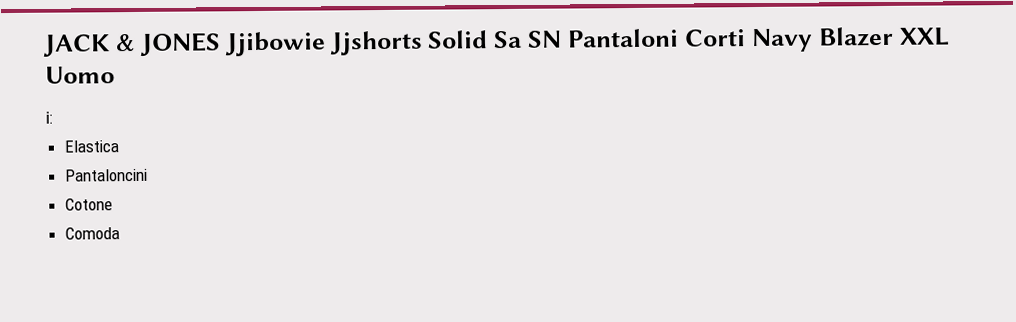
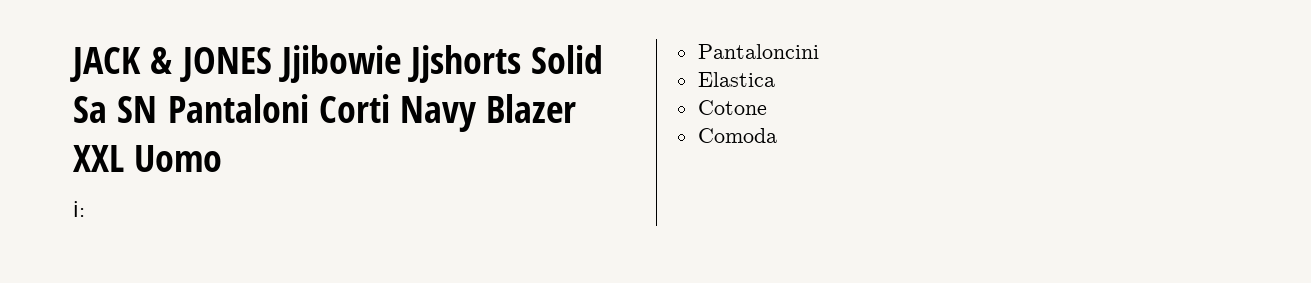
+ Pantaloncini
- Pantaloncini

